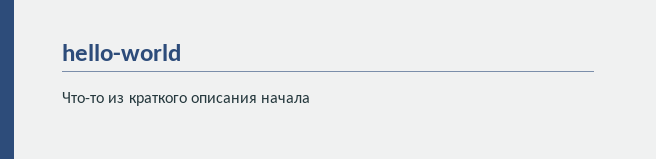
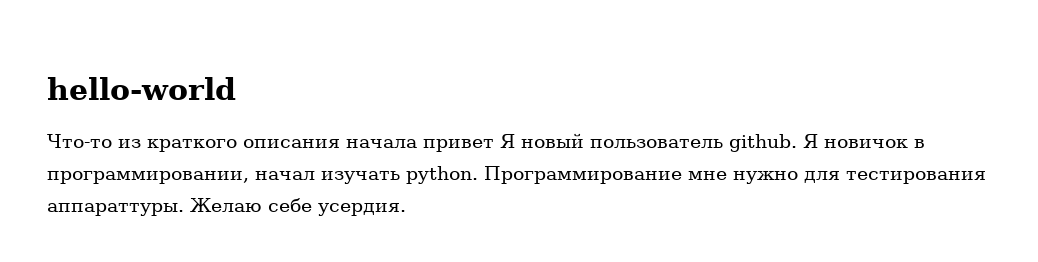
- Что-то из краткого описания начала
+ Что-то из краткого описания начала привет Я новый пользователь github. Я новичок в программировании, начал изучать python. Программирование мне нужно для тестирования аппараттуры. Желаю себе усердия.

